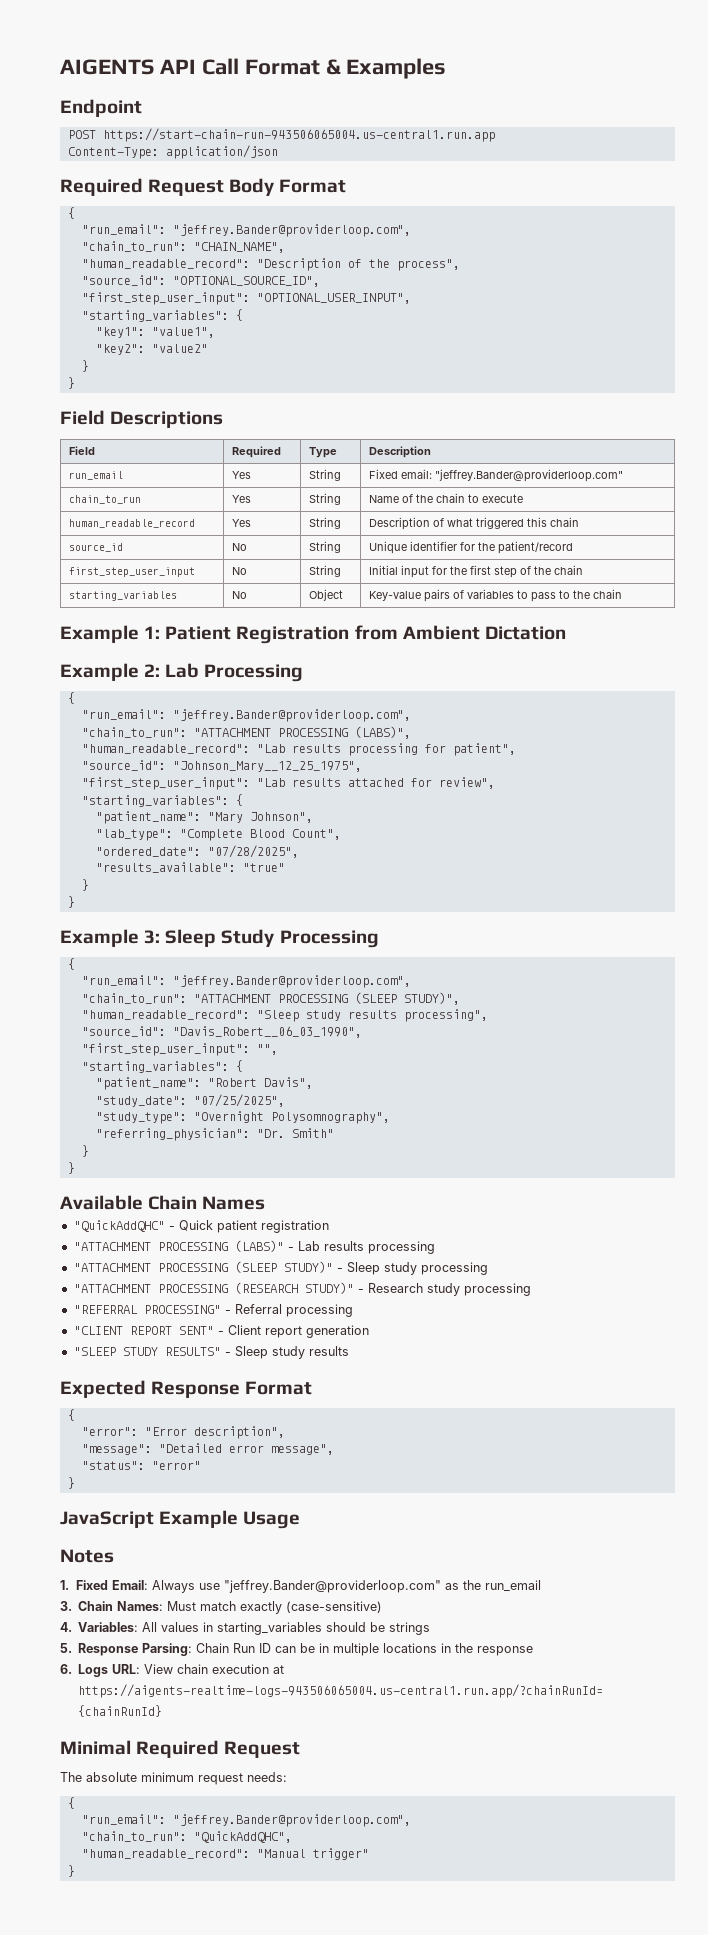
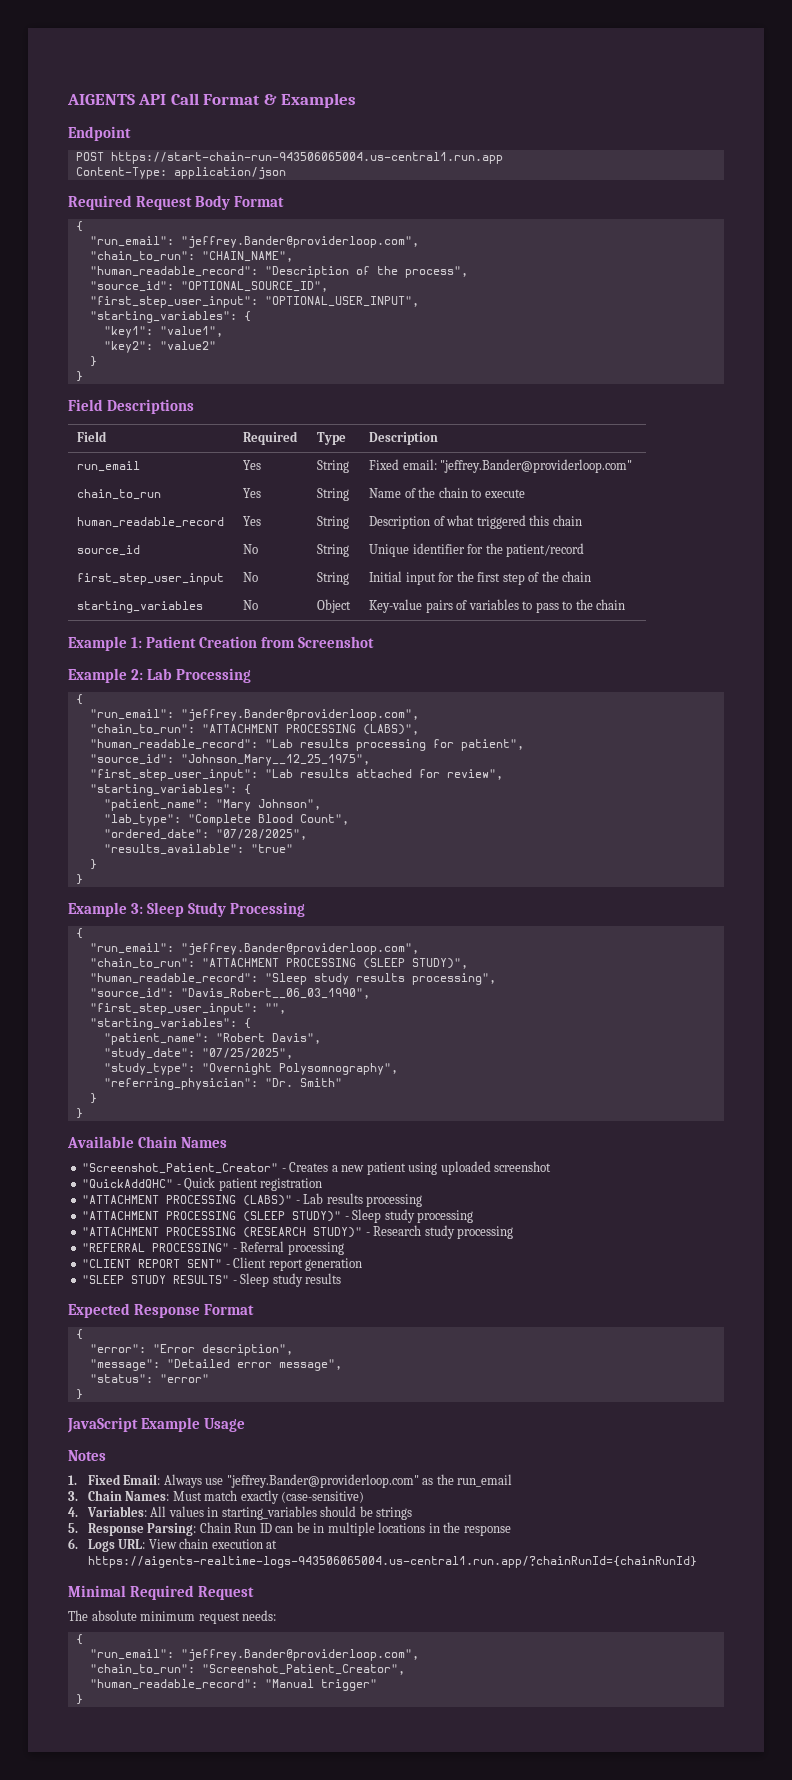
- Example 1: Patient Registration from Ambient Dictation
+ Example 1: Patient Creation from Screenshot
+ "Screenshot_Patient_Creator" - Creates a new patient using uploaded screenshot
- "chain_to_run": "QuickAddQHC",
+ "chain_to_run": "Screenshot_Patient_Creator",

